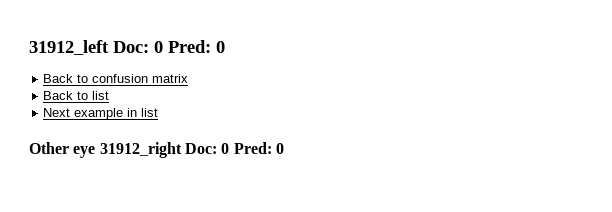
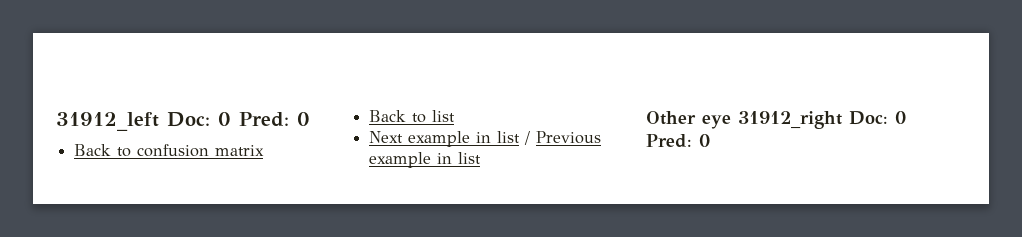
- Next example in list
+ Next example in list / Previous example in list

